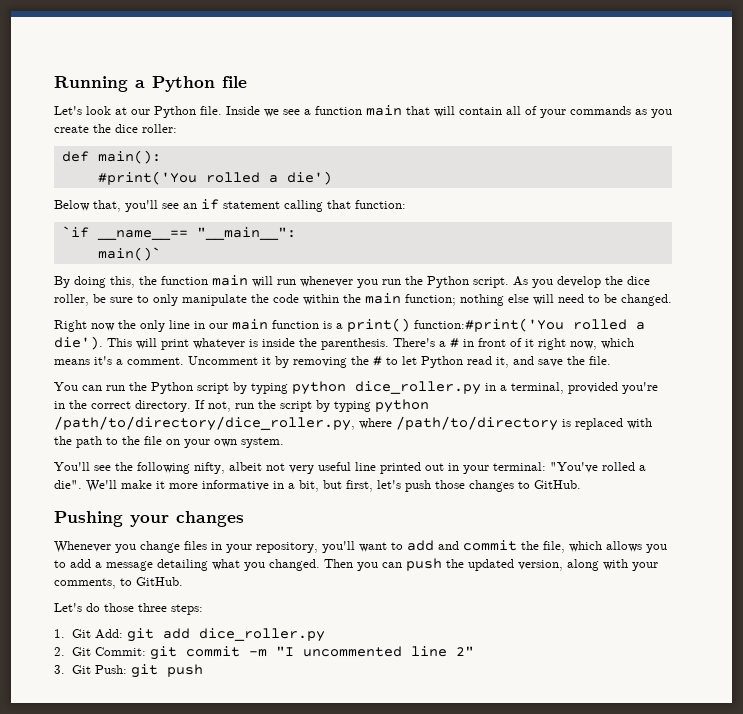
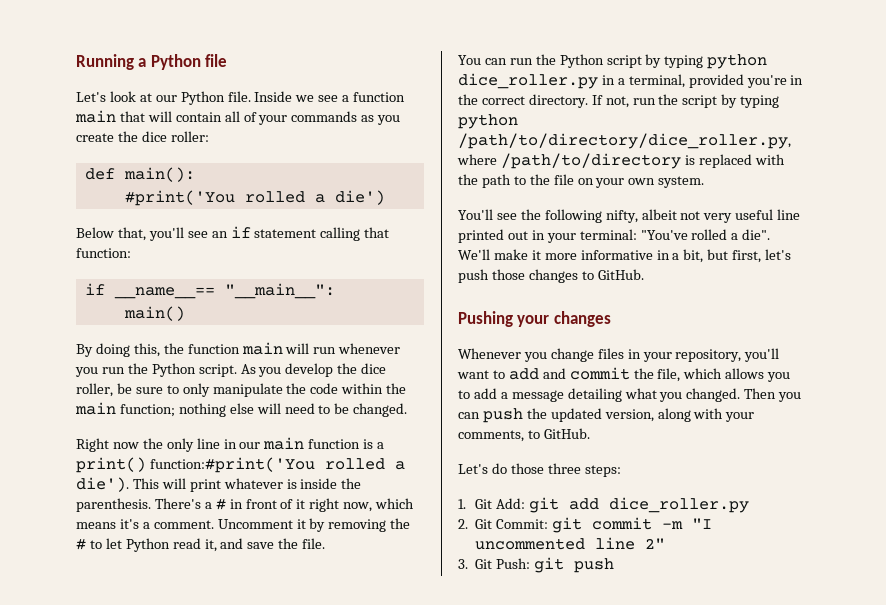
- `if __name__== "__main__":
+ if __name__== "__main__":
- main()`
+ main()

